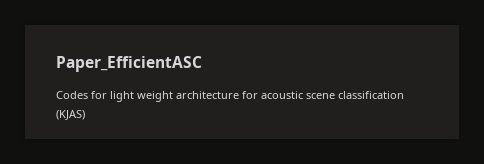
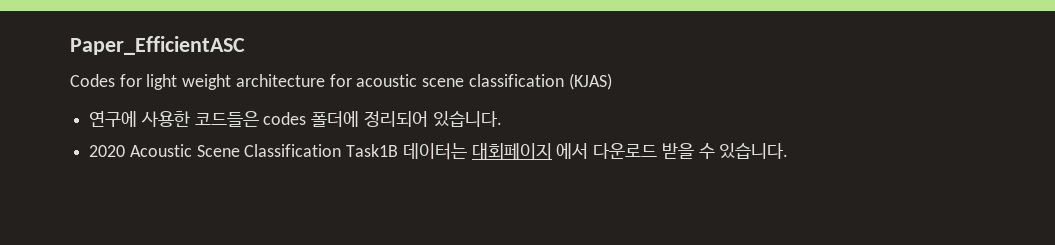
+ 연구에 사용한 코드들은 codes 폴더에 정리되어 있습니다.
+ 2020 Acoustic Scene Classification Task1B 데이터는 대회페이지 에서 다운로드 받을 수 있습니다.

